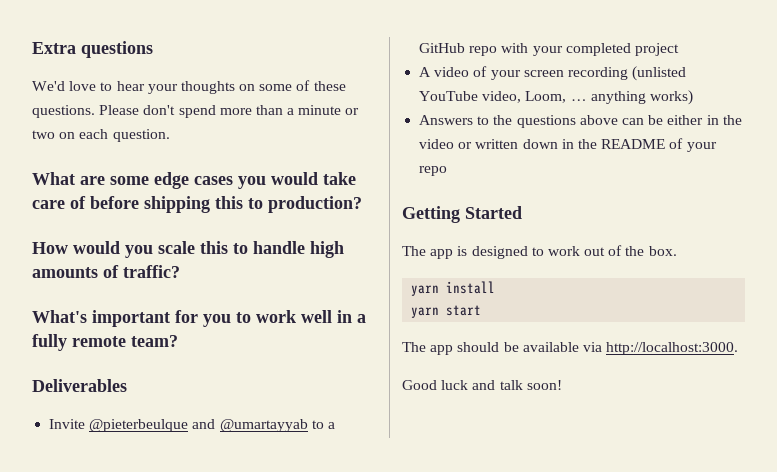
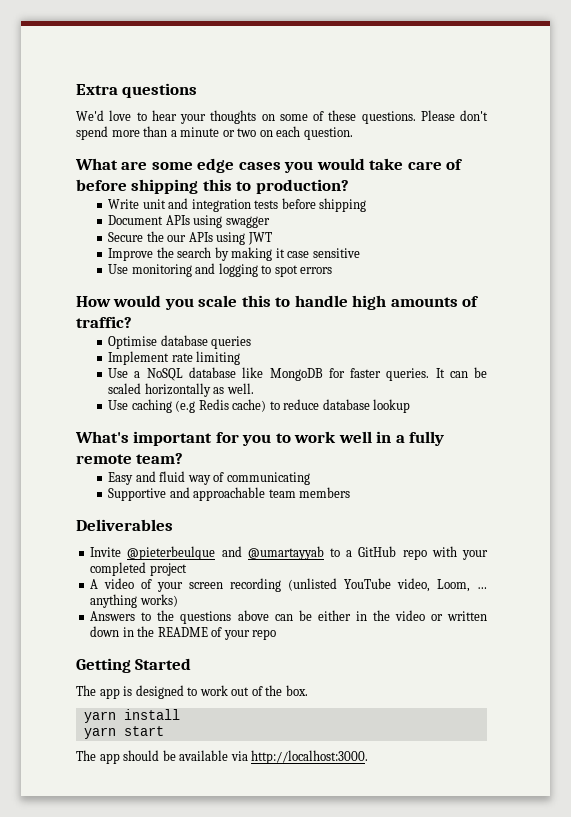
+ Write unit and integration tests before shipping
+ Document APIs using swagger
+ Secure the our APIs using JWT
+ Improve the search by making it case sensitive
+ Use monitoring and logging to spot errors
+ Optimise database queries
+ Implement rate limiting
+ Use a NoSQL database like MongoDB for faster queries. It can be scaled horizontally as well.
+ Use caching (e.g Redis cache) to reduce database lookup
+ Easy and fluid way of communicating
+ Supportive and approachable team members
- Good luck and talk soon!

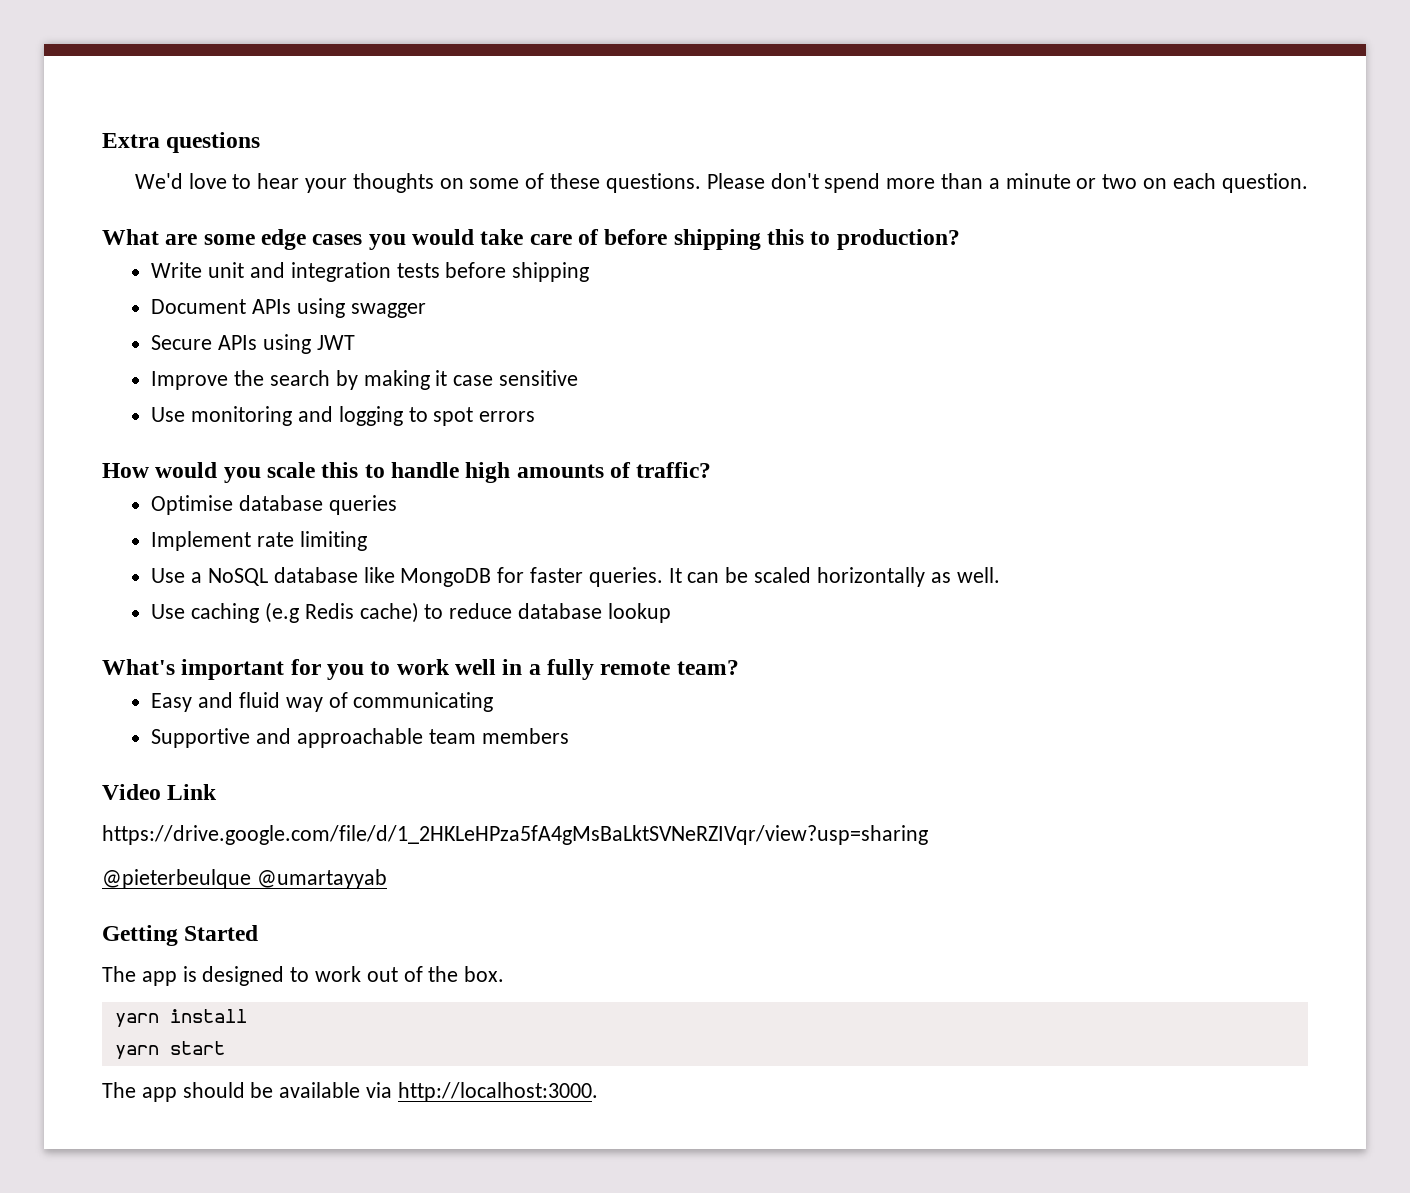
- Secure the our APIs using JWT
+ Secure APIs using JWT
- Deliverables
- Invite @pieterbeulque and @umartayyab to a GitHub repo with your completed project
- A video of your screen recording (unlisted YouTube video, Loom, … anything works)
- Answers to the questions above can be either in the video or written down in the README of your repo
+ Video Link
+ https://drive.google.com/file/d/1_2HKLeHPza5fA4gMsBaLktSVNeRZIVqr/view?usp=sharing
+ @pieterbeulque @umartayyab

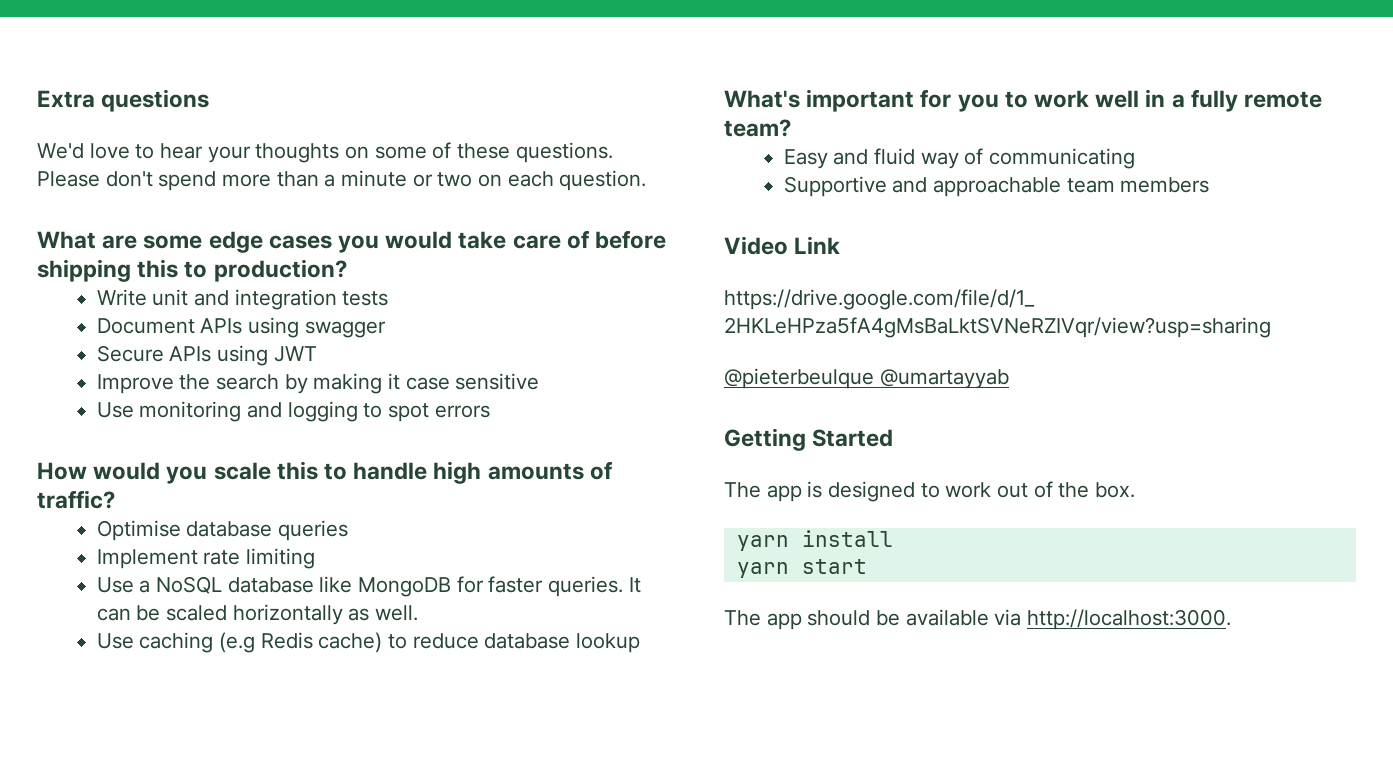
- Write unit and integration tests before shipping
+ Write unit and integration tests

